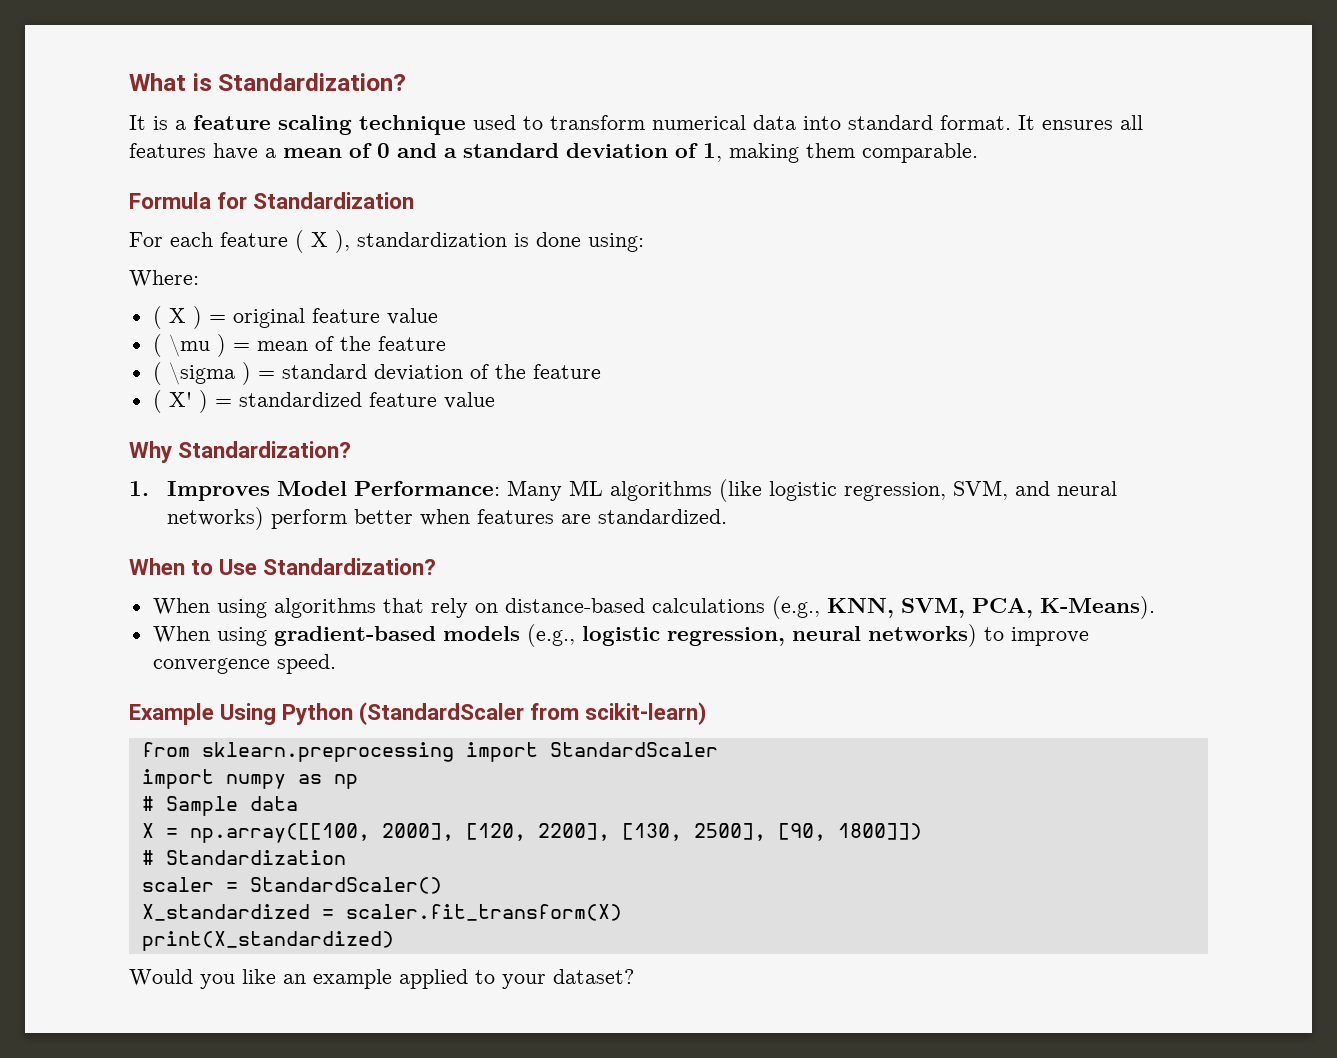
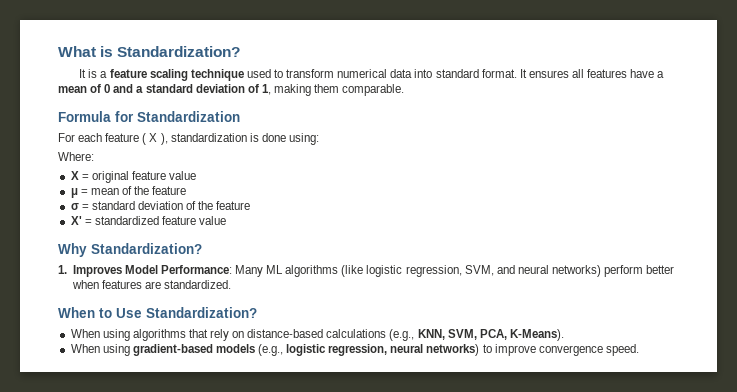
- ( X ) = original feature value
+ X = original feature value
- ( \mu ) = mean of the feature
+ μ = mean of the feature
- ( \sigma ) = standard deviation of the feature
+ σ = standard deviation of the feature
- ( X' ) = standardized feature value
+ X' = standardized feature value
- Example Using Python (StandardScaler from scikit-learn)
- from sklearn.preprocessing import StandardScaler
- import numpy as np
- # Sample data
- X = np.array([[100, 2000], [120, 2200], [130, 2500], [90, 1800]])
- # Standardization
- scaler = StandardScaler()
- X_standardized = scaler.fit_transform(X)
- print(X_standardized)
- Would you like an example applied to your dataset?

